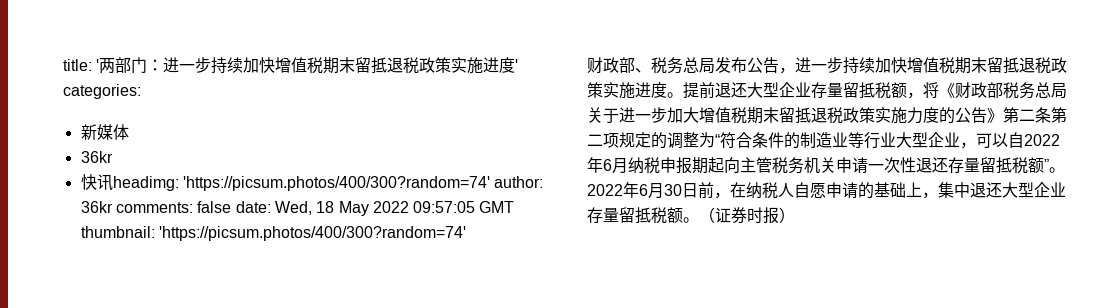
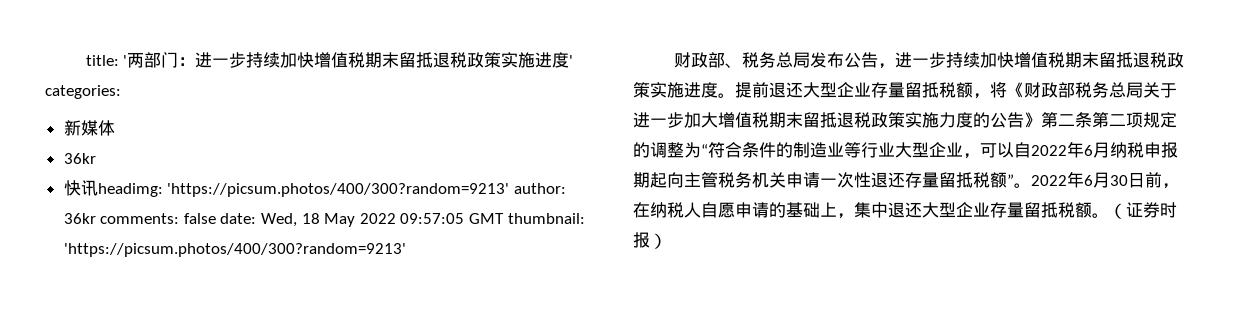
- 快讯headimg: 'https://picsum.photos/400/300?random=74' author: 36kr comments: false date: Wed, 18 May 2022 09:57:05 GMT thumbnail: 'https://picsum.photos/400/300?random=74'
+ 快讯headimg: 'https://picsum.photos/400/300?random=9213' author: 36kr comments: false date: Wed, 18 May 2022 09:57:05 GMT thumbnail: 'https://picsum.photos/400/300?random=9213'

